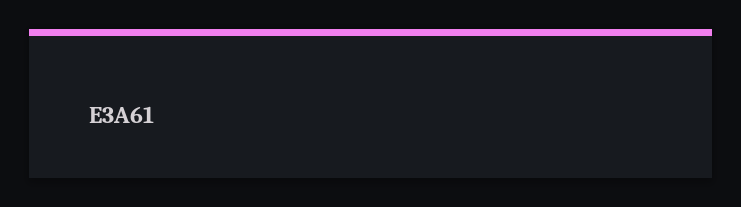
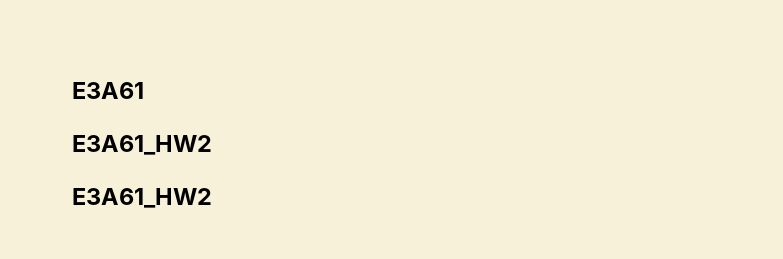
  E3A61
+ E3A61_HW2
+ E3A61_HW2

